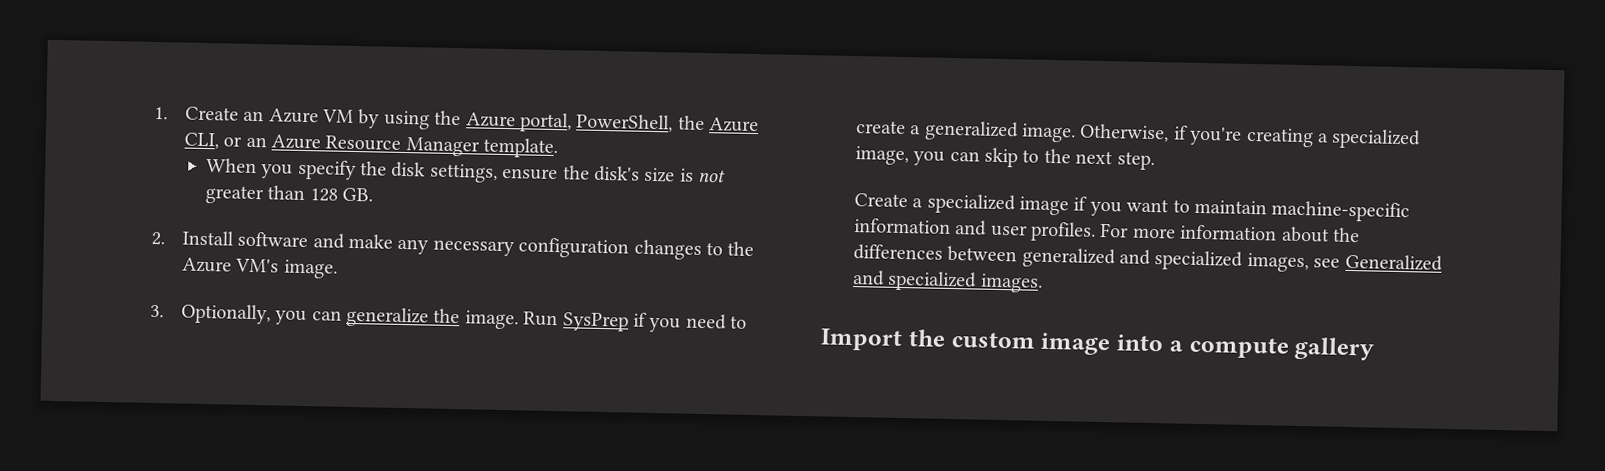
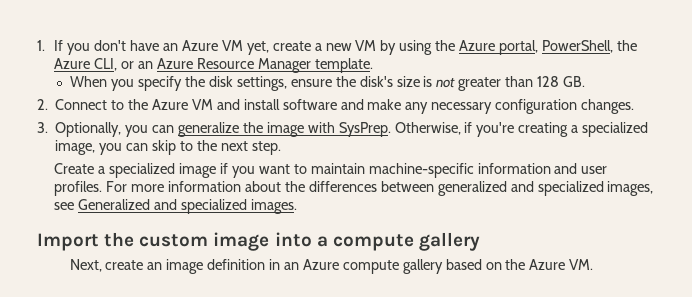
- 1. Create an Azure VM by using the Azure portal, PowerShell, the Azure CLI, or an Azure Resource Manager template.
+ 1. If you don't have an Azure VM yet, create a new VM by using the Azure portal, PowerShell, the Azure CLI, or an Azure Resource Manager template.
- 2. Install software and make any necessary configuration changes to the Azure VM's image.
+ 2. Connect to the Azure VM and install software and make any necessary configuration changes.
- 3. Optionally, you can generalize the image. Run SysPrep if you need to create a generalized image.
+ 3. Optionally, you can generalize the image with SysPrep.
+ Next, create an image definition in an Azure compute gallery based on the Azure VM.

